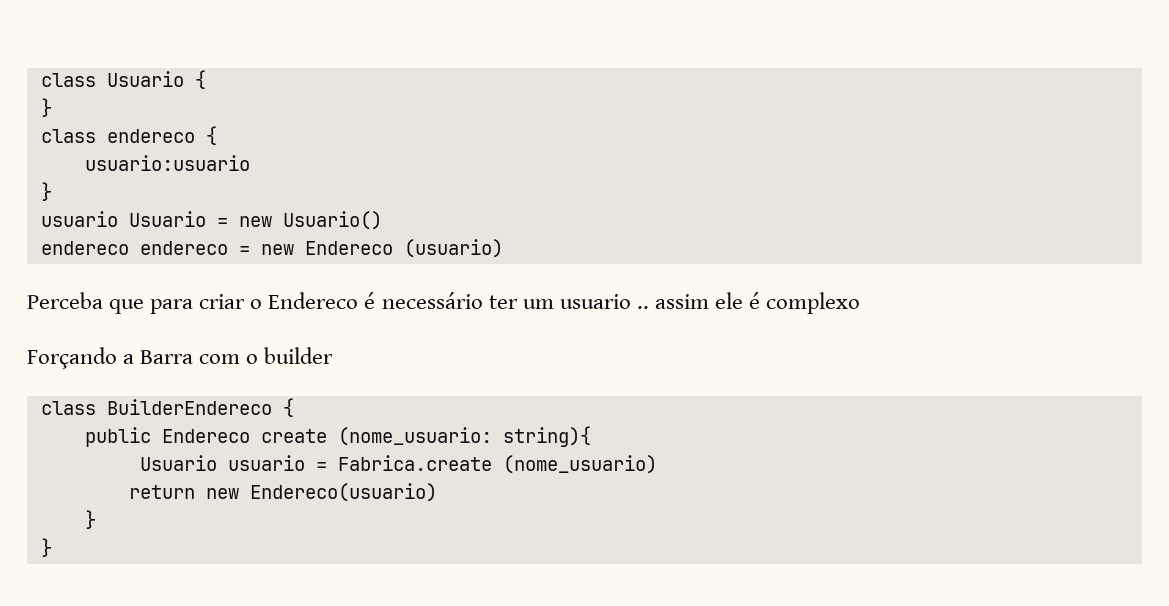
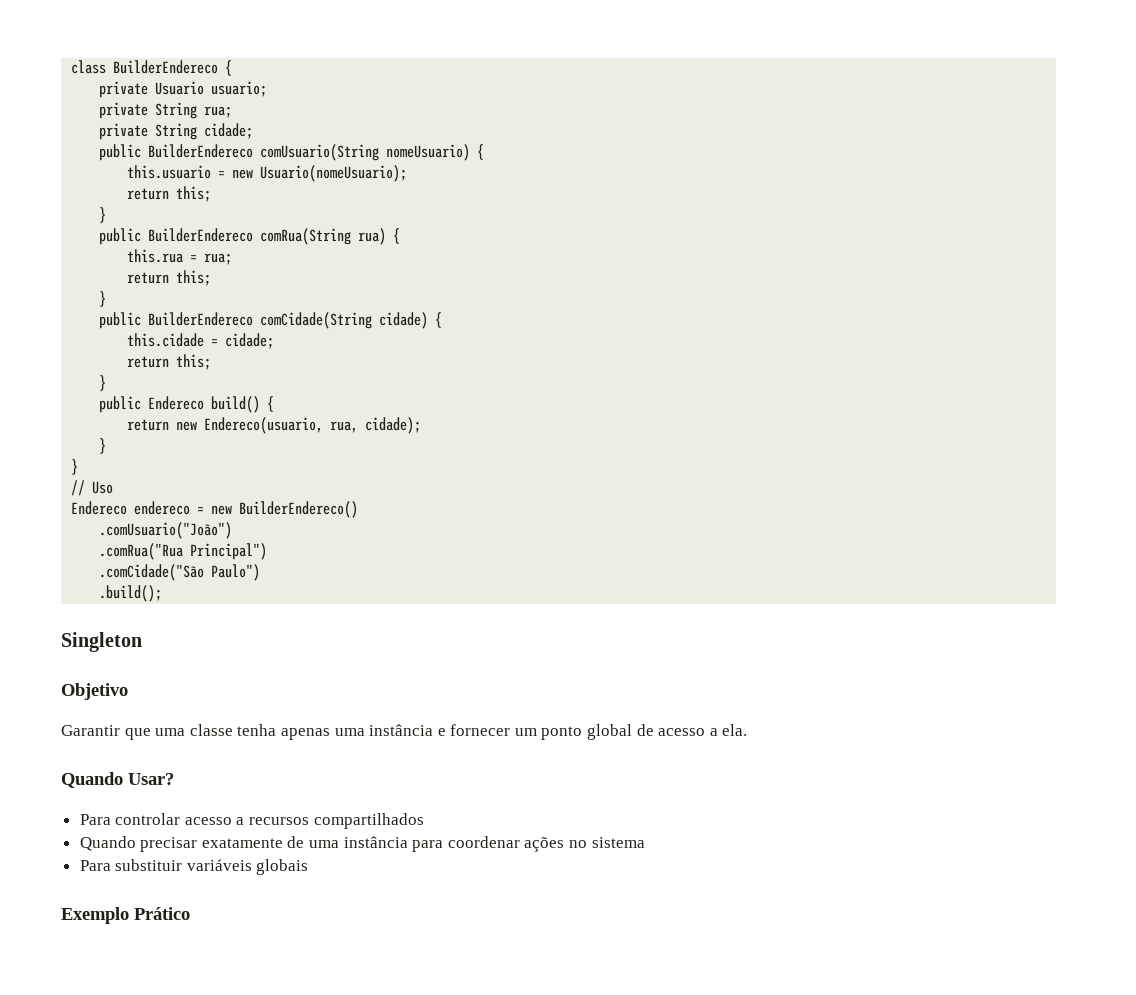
- class Usuario {
+ class BuilderEndereco {
+ private Usuario usuario;
+ private String rua;
+ private String cidade;
+ public BuilderEndereco comUsuario(String nomeUsuario) {
+ this.usuario = new Usuario(nomeUsuario);
+ return this;
  }
- class endereco {
- usuario:usuario
+ public BuilderEndereco comRua(String rua) {
+ this.rua = rua;
+ return this;
  }
- usuario Usuario = new Usuario()
- endereco endereco = new Endereco (usuario)
- Perceba que para criar o Endereco é necessário ter um usuario .. assim ele é complexo
- Forçando a Barra com o builder
- class BuilderEndereco {
- public Endereco create (nome_usuario: string){
- Usuario usuario = Fabrica.create (nome_usuario)
+ public BuilderEndereco comCidade(String cidade) {
+ this.cidade = cidade;
+ return this;
+ }
+ public Endereco build() {
- return new Endereco(usuario)
+ return new Endereco(usuario, rua, cidade);
+ // Uso
+ Endereco endereco = new BuilderEndereco()
+ .comUsuario("João")
+ .comRua("Rua Principal")
+ .comCidade("São Paulo")
+ .build();
+ Singleton
+ Objetivo
+ Garantir que uma classe tenha apenas uma instância e fornecer um ponto global de acesso a ela.
+ Quando Usar?
+ Para controlar acesso a recursos compartilhados
+ Quando precisar exatamente de uma instância para coordenar ações no sistema
+ Para substituir variáveis globais
+ Exemplo Prático

